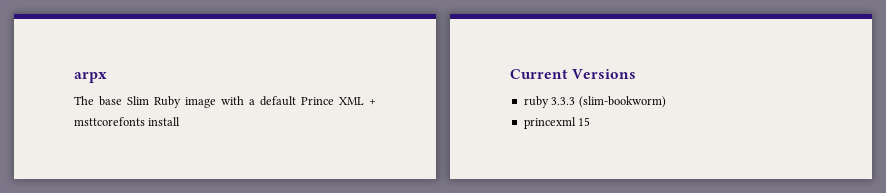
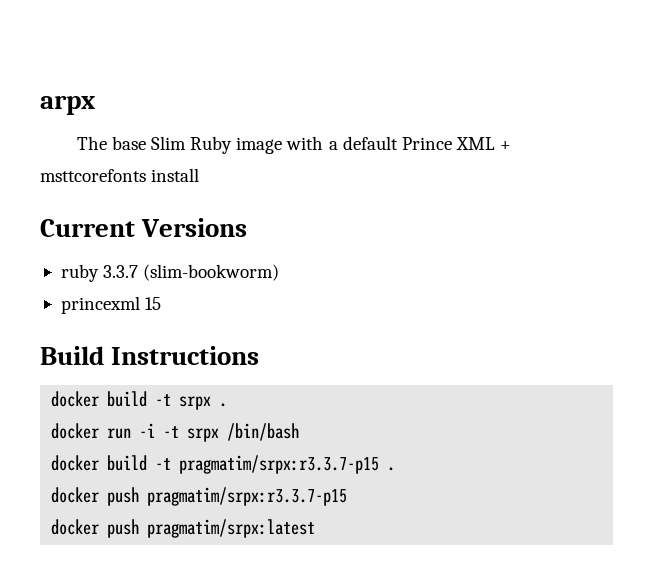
- ruby 3.3.3 (slim-bookworm)
+ ruby 3.3.7 (slim-bookworm)
+ Build Instructions
+ docker build -t srpx .
+ docker run -i -t srpx /bin/bash
+ docker build -t pragmatim/srpx:r3.3.7-p15 .
+ docker push pragmatim/srpx:r3.3.7-p15
+ docker push pragmatim/srpx:latest

